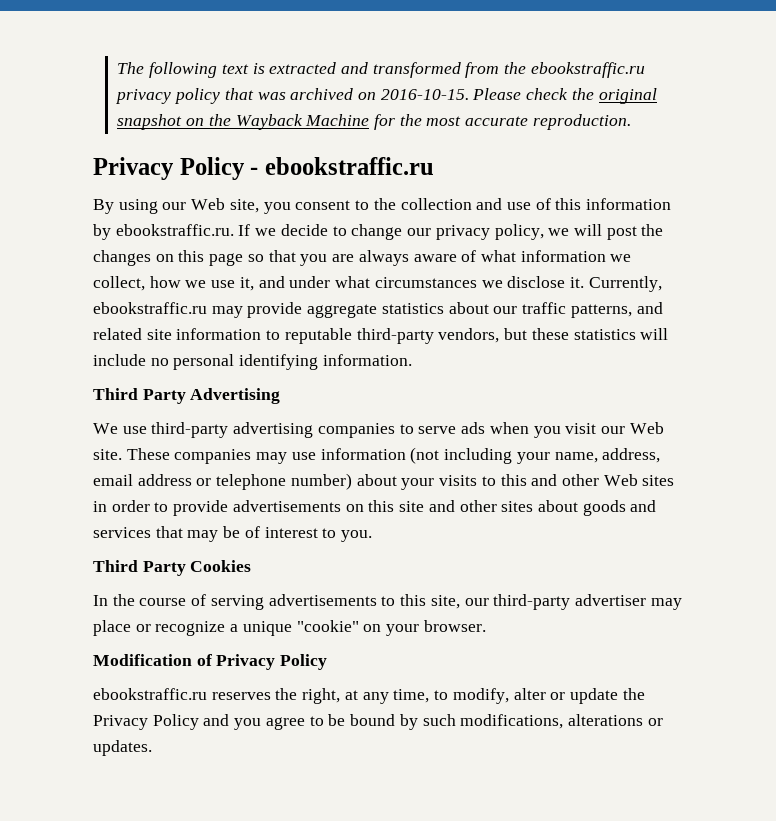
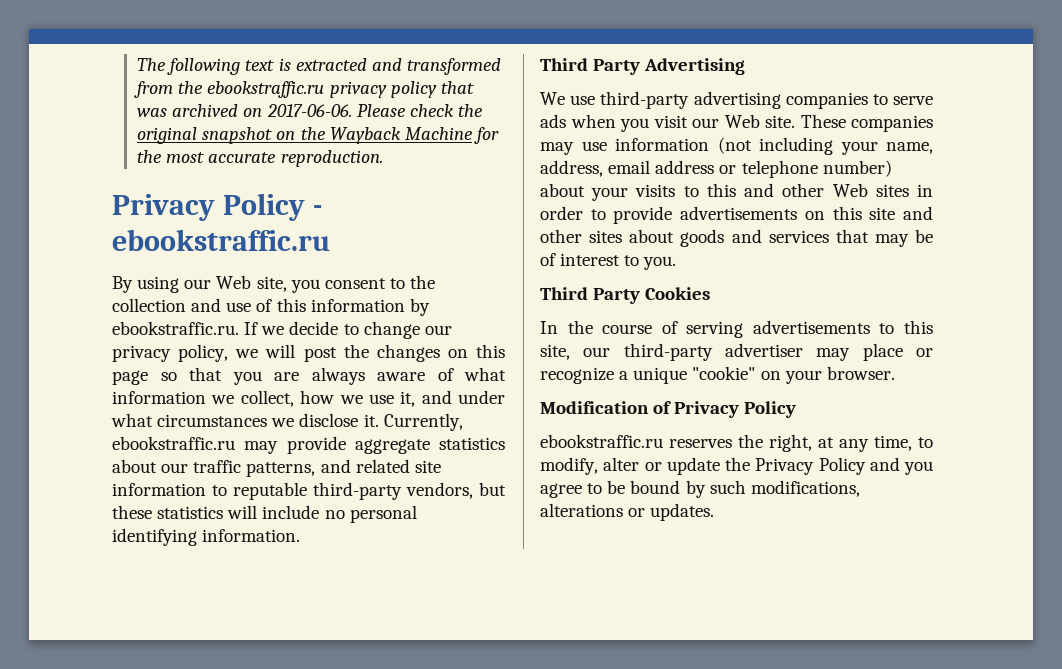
- The following text is extracted and transformed from the ebookstraffic.ru privacy policy that was archived on 2016-10-15.
+ The following text is extracted and transformed from the ebookstraffic.ru privacy policy that was archived on 2017-06-06.

